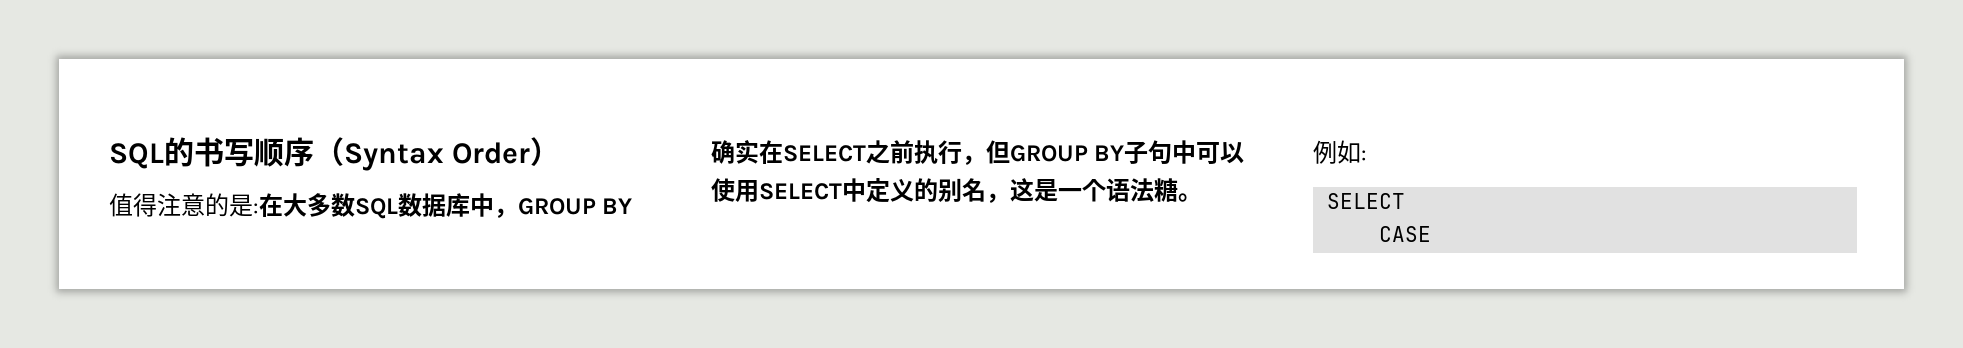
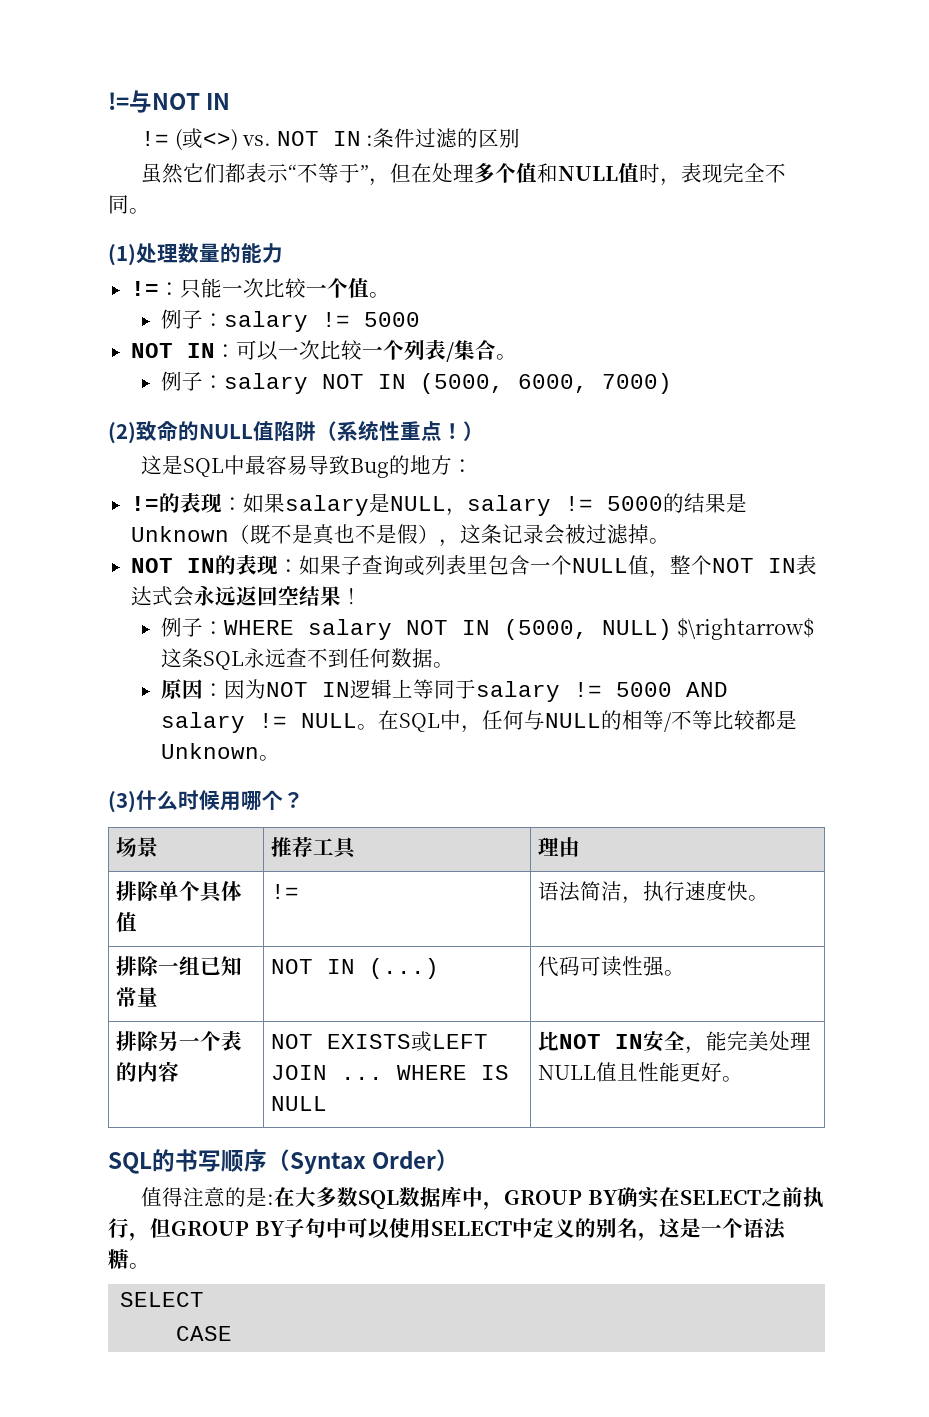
+ !=与NOT IN
+ != (或<>) vs. NOT IN :条件过滤的区别
+ 虽然它们都表示“不等于”，但在处理多个值和NULL值时，表现完全不同。
+ (1)处理数量的能力
+ !=：只能一次比较一个值。
+ 例子：salary != 5000
+ NOT IN：可以一次比较一个列表/集合。
+ 例子：salary NOT IN (5000, 6000, 7000)
+ (2)致命的NULL值陷阱（系统性重点！）
+ 这是SQL中最容易导致Bug的地方：
+ !=的表现：如果salary是NULL，salary != 5000的结果是Unknown（既不是真也不是假），这条记录会被过滤掉。
+ NOT IN的表现：如果子查询或列表里包含一个NULL值，整个NOT IN表达式会永远返回空结果！
+ 例子：WHERE salary NOT IN (5000, NULL) $\rightarrow$这条SQL永远查不到任何数据。
+ 原因：因为NOT IN逻辑上等同于salary != 5000 AND salary != NULL。在SQL中，任何与NULL的相等/不等比较都是Unknown。
+ (3)什么时候用哪个？
+ 场景 | 推荐工具 | 理由
+ 排除单个具体值 | != | 语法简洁，执行速度快。
+ 排除一组已知常量 | NOT IN (...) | 代码可读性强。
+ 排除另一个表的内容 | NOT EXISTS或LEFT JOIN ... WHERE IS NULL | 比NOT IN安全，能完美处理NULL值且性能更好。
- 例如:

